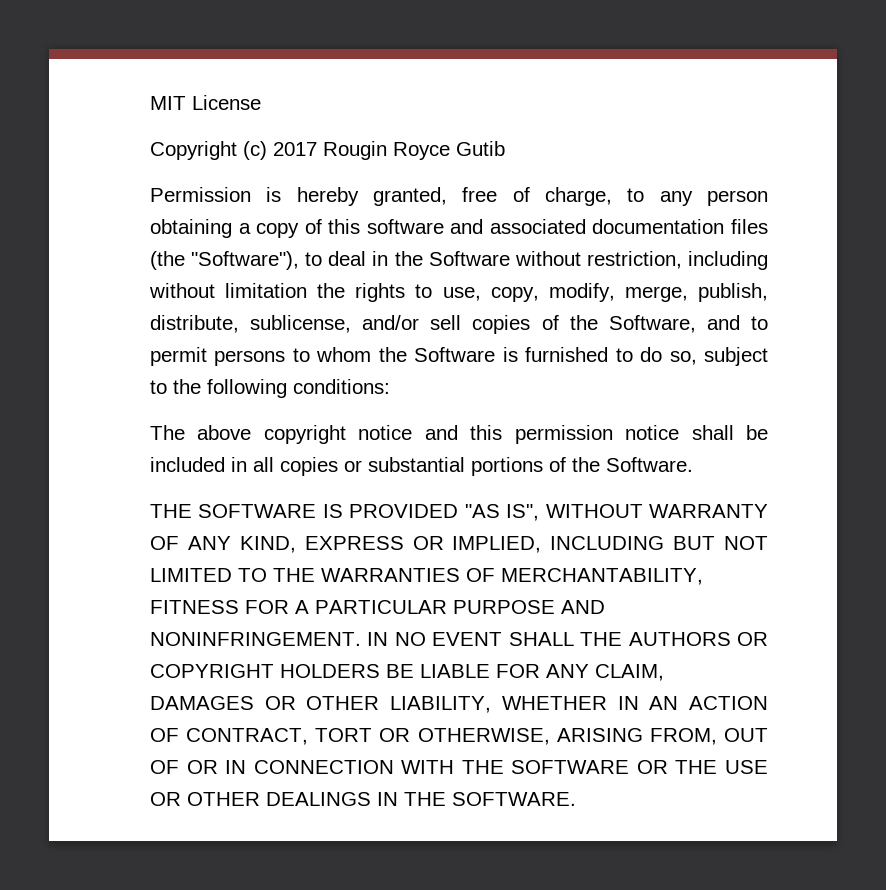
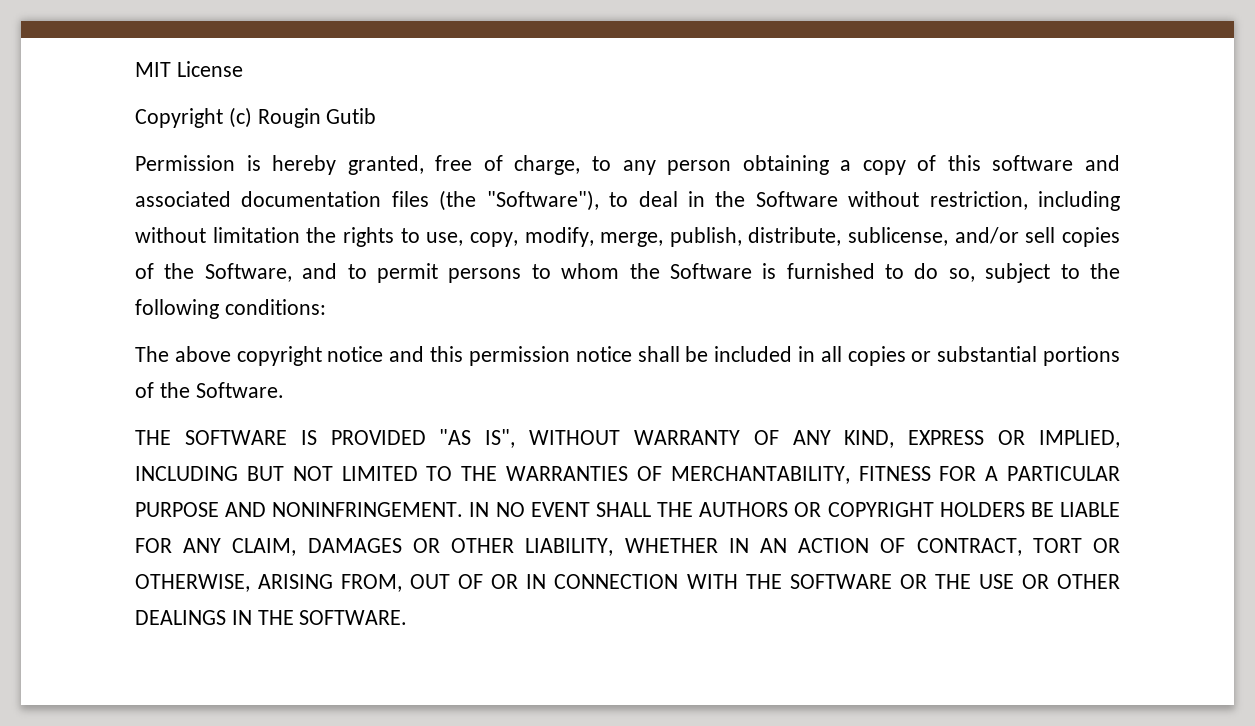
- Copyright (c) 2017 Rougin Royce Gutib
+ Copyright (c) Rougin Gutib

